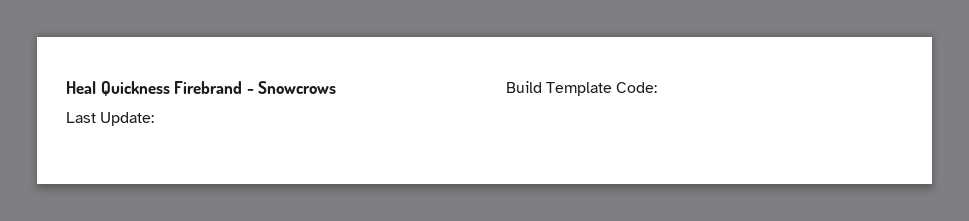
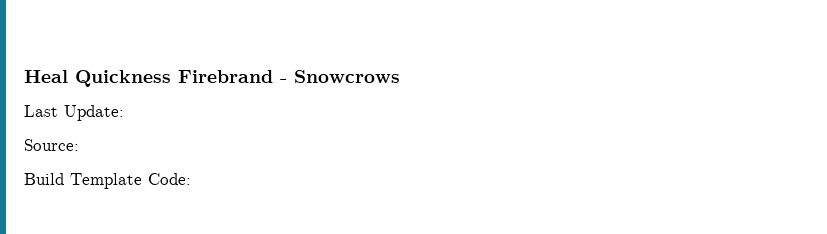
+ Source:

